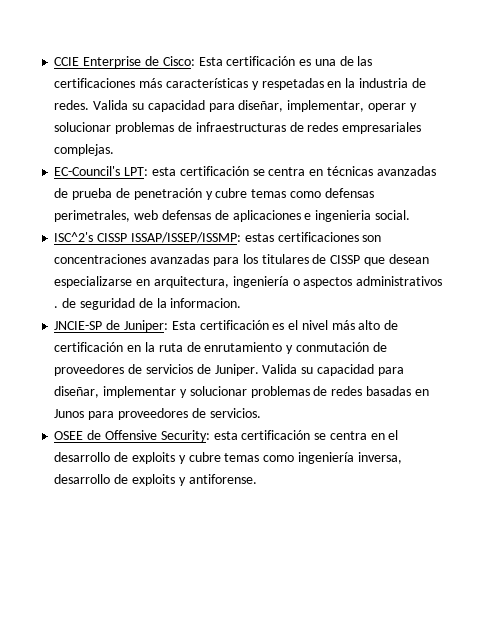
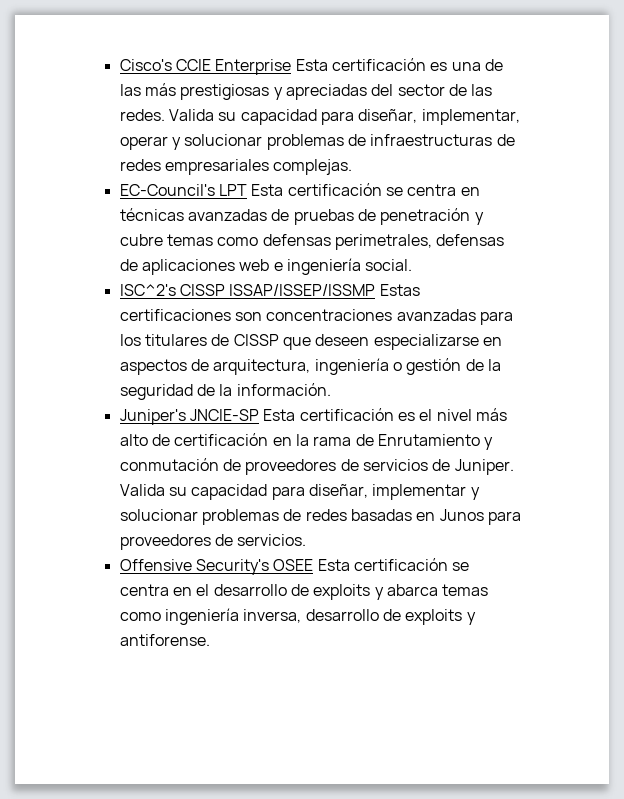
- CCIE Enterprise de Cisco: Esta certificación es una de las certificaciones más características y respetadas en la industria de redes.
+ Cisco's CCIE Enterprise Esta certificación es una de las más prestigiosas y apreciadas del sector de las redes.
- EC-Council's LPT: esta certificación se centra en técnicas avanzadas de prueba de penetración y cubre temas como defensas perimetrales, web defensas de aplicaciones e ingenieria social.
+ EC-Council's LPT Esta certificación se centra en técnicas avanzadas de pruebas de penetración y cubre temas como defensas perimetrales, defensas de aplicaciones web e ingeniería social.
- ISC^2's CISSP ISSAP/ISSEP/ISSMP: estas certificaciones son concentraciones avanzadas para los titulares de CISSP que desean especializarse en arquitectura, ingeniería o aspectos administrativos . de seguridad de la informacion.
- JNCIE-SP de Juniper: Esta certificación es el nivel más alto de certificación en la ruta de enrutamiento y conmutación de proveedores de servicios de Juniper.
+ ISC^2's CISSP ISSAP/ISSEP/ISSMP Estas certificaciones son concentraciones avanzadas para los titulares de CISSP que deseen especializarse en aspectos de arquitectura, ingeniería o gestión de la seguridad de la información.
+ Juniper's JNCIE-SP Esta certificación es el nivel más alto de certificación en la rama de Enrutamiento y conmutación de proveedores de servicios de Juniper.
- OSEE de Offensive Security: esta certificación se centra en el desarrollo de exploits y cubre temas como ingeniería inversa, desarrollo de exploits y antiforense.
+ Offensive Security's OSEE Esta certificación se centra en el desarrollo de exploits y abarca temas como ingeniería inversa, desarrollo de exploits y antiforense.

